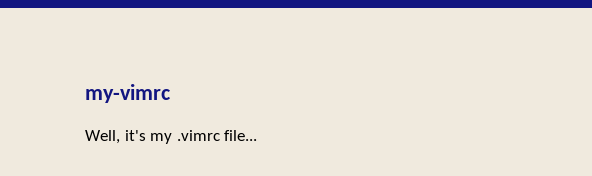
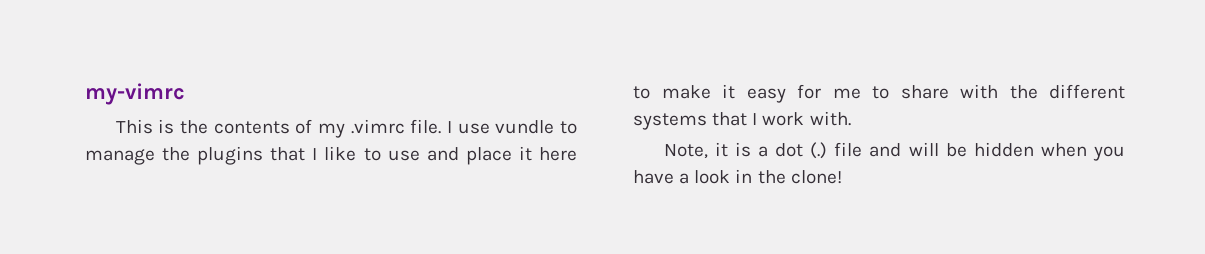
- Well, it's my .vimrc file...
+ This is the contents of my .vimrc file. I use vundle to manage the plugins that I like to use and place it here to make it easy for me to share with the different systems that I work with.
+ Note, it is a dot (.) file and will be hidden when you have a look in the clone!

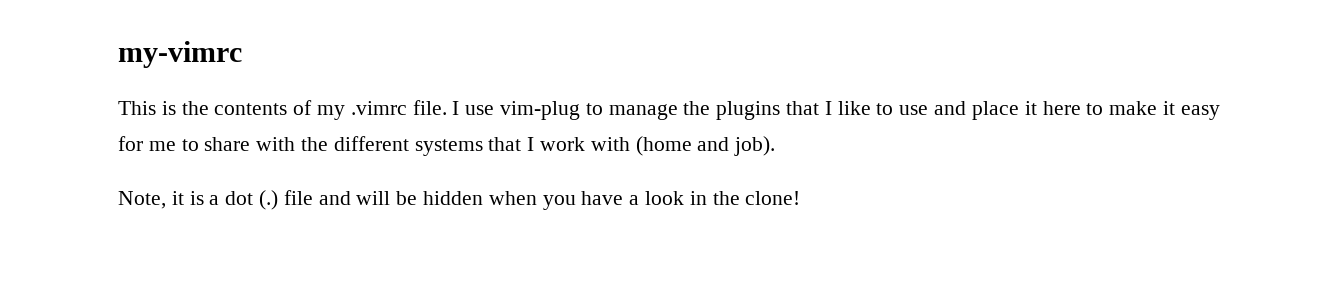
- I use vundle to manage the plugins that I like to use and place it here to make it easy for me to share with the different systems that I work with.
+ I use vim-plug to manage the plugins that I like to use and place it here to make it easy for me to share with the different systems that I work with (home and job).

